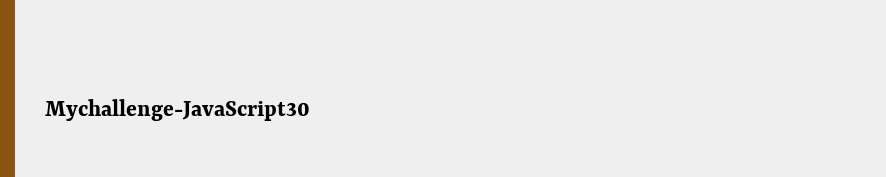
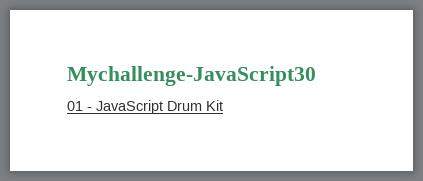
+ 01 - JavaScript Drum Kit

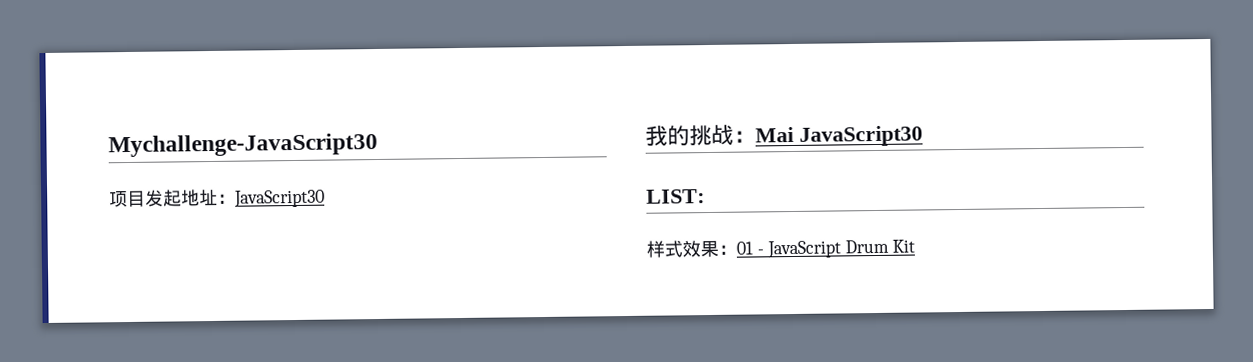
- 01 - JavaScript Drum Kit
+ 项目发起地址：JavaScript30
+ 我的挑战：Mai JavaScript30
+ LIST:
+ 样式效果：01 - JavaScript Drum Kit

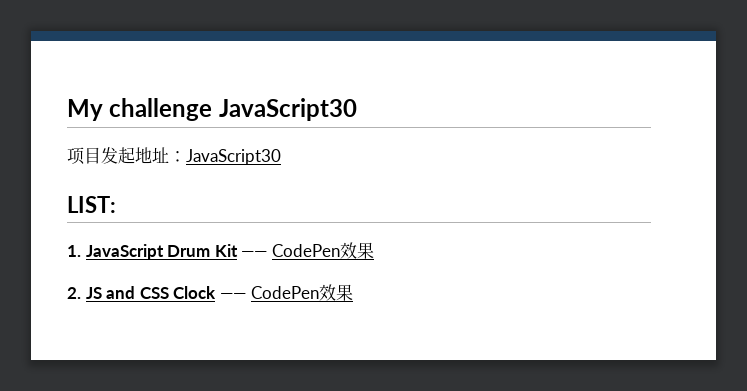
- Mychallenge-JavaScript30
+ My challenge JavaScript30
- 我的挑战：Mai JavaScript30
  LIST:
- 样式效果：01 - JavaScript Drum Kit
+ 1. JavaScript Drum Kit —— CodePen效果
+ 2. JS and CSS Clock —— CodePen效果

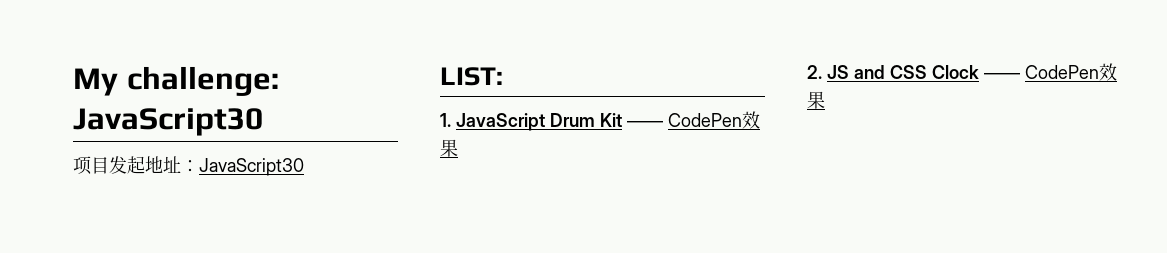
- My challenge JavaScript30
+ My challenge: JavaScript30

